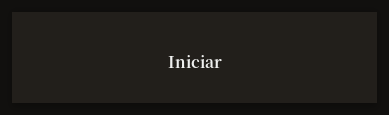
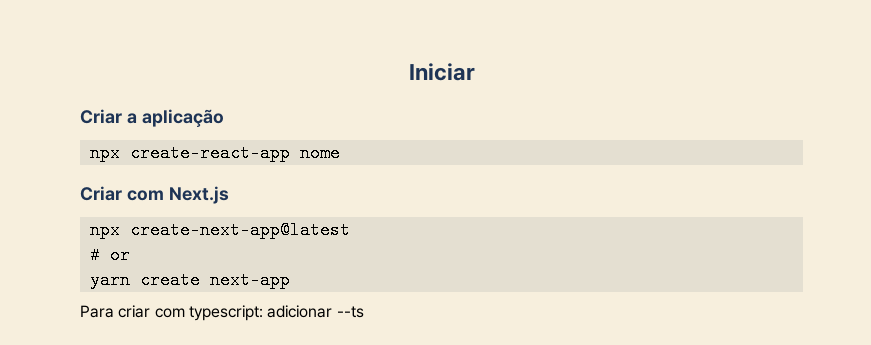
+ Criar a aplicação
+ npx create-react-app nome
+ Criar com Next.js
+ npx create-next-app@latest
+ # or
+ yarn create next-app
+ Para criar com typescript: adicionar --ts

